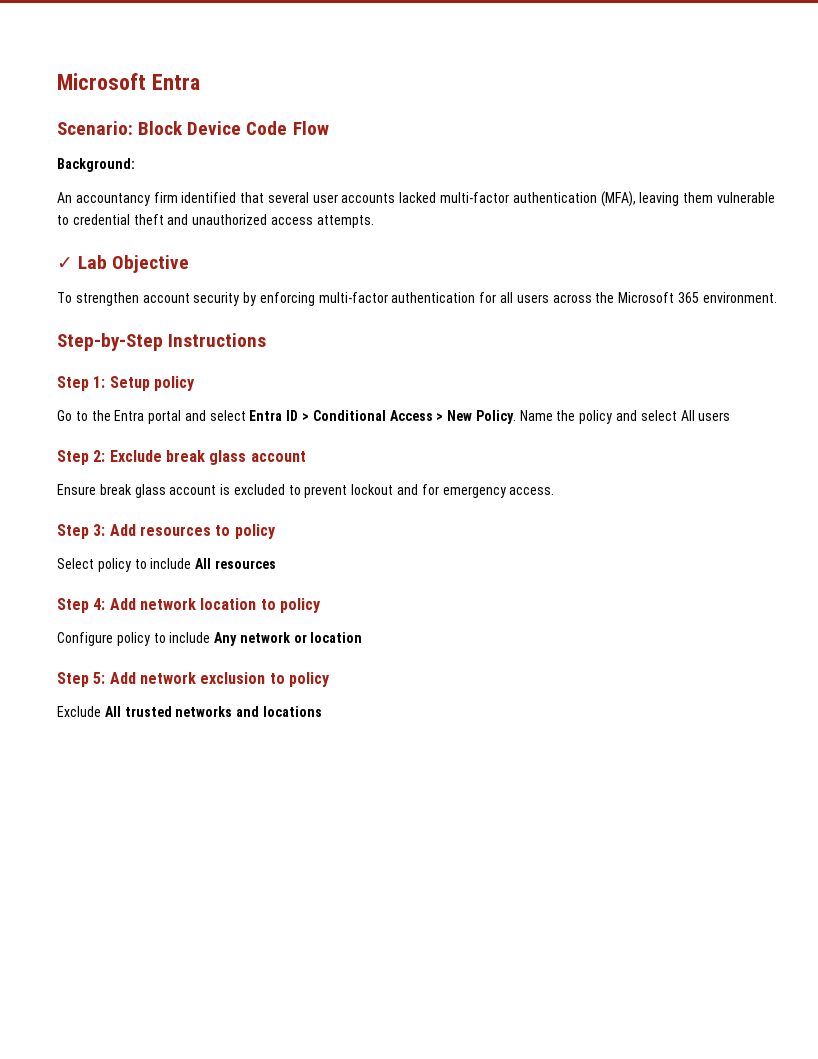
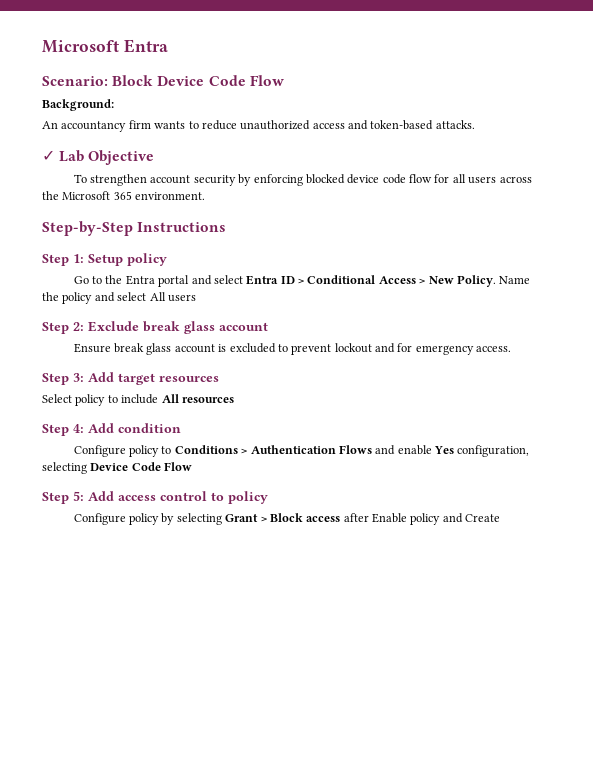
- An accountancy firm identified that several user accounts lacked multi-factor authentication (MFA), leaving them vulnerable to credential theft and unauthorized access attempts.
+ An accountancy firm wants to reduce unauthorized access and token-based attacks.
- To strengthen account security by enforcing multi-factor authentication for all users across the Microsoft 365 environment.
+ To strengthen account security by enforcing blocked device code flow for all users across the Microsoft 365 environment.
- Step 3: Add resources to policy
+ Step 3: Add target resources
- Step 4: Add network location to policy
- Configure policy to include Any network or location
- Step 5: Add network exclusion to policy
- Exclude All trusted networks and locations
+ Step 4: Add condition
+ Configure policy to Conditions > Authentication Flows and enable Yes configuration, selecting Device Code Flow
+ Step 5: Add access control to policy
+ Configure policy by selecting Grant > Block access after Enable policy and Create

